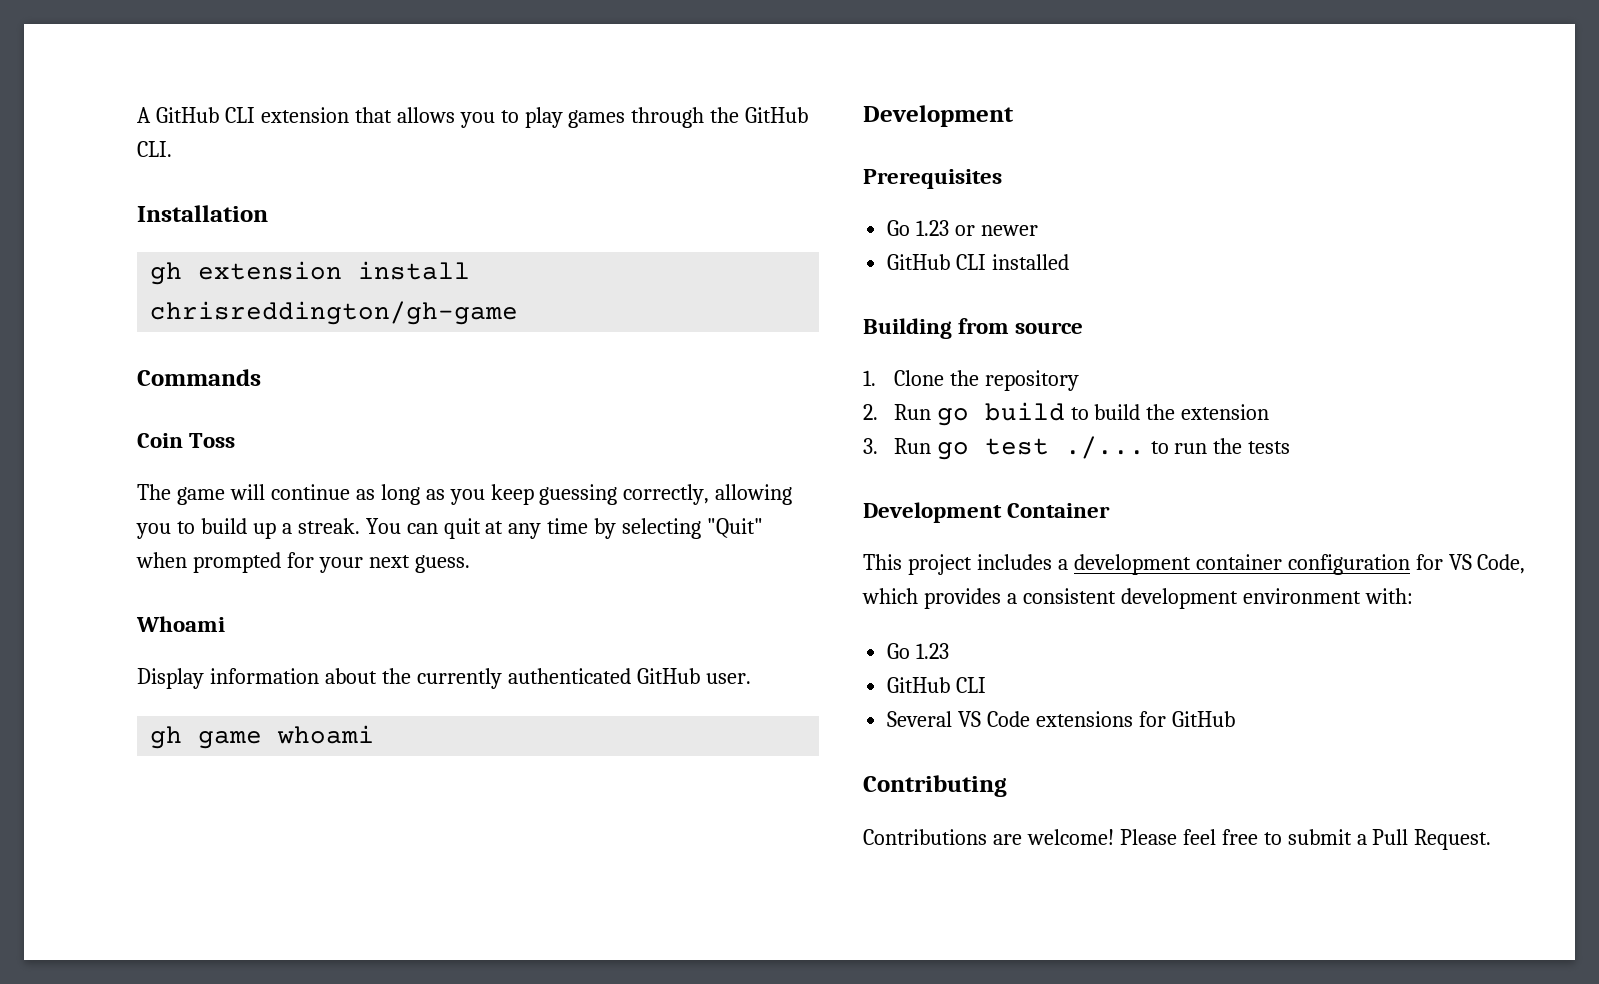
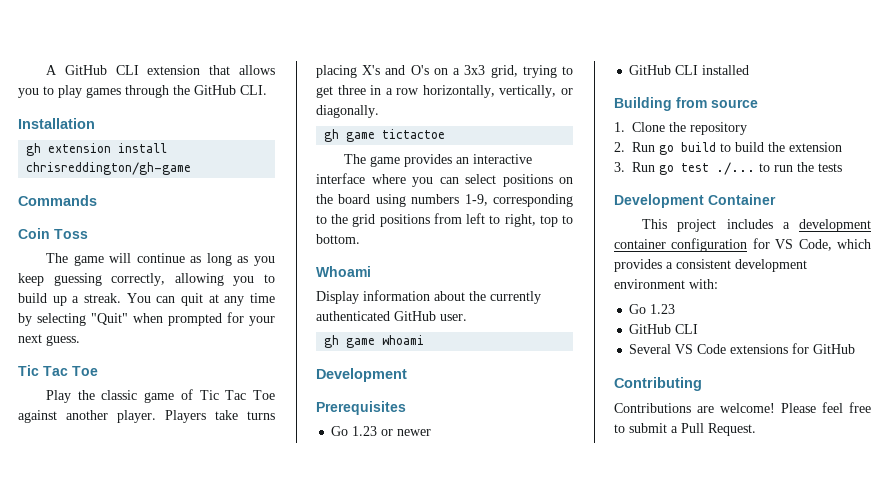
  You can quit at any time by selecting "Quit" when prompted for your next guess.
+ Tic Tac Toe
+ Play the classic game of Tic Tac Toe against another player. Players take turns placing X's and O's on a 3x3 grid, trying to get three in a row horizontally, vertically, or diagonally.
+ gh game tictactoe
+ The game provides an interactive interface where you can select positions on the board using numbers 1-9, corresponding to the grid positions from left to right, top to bottom.

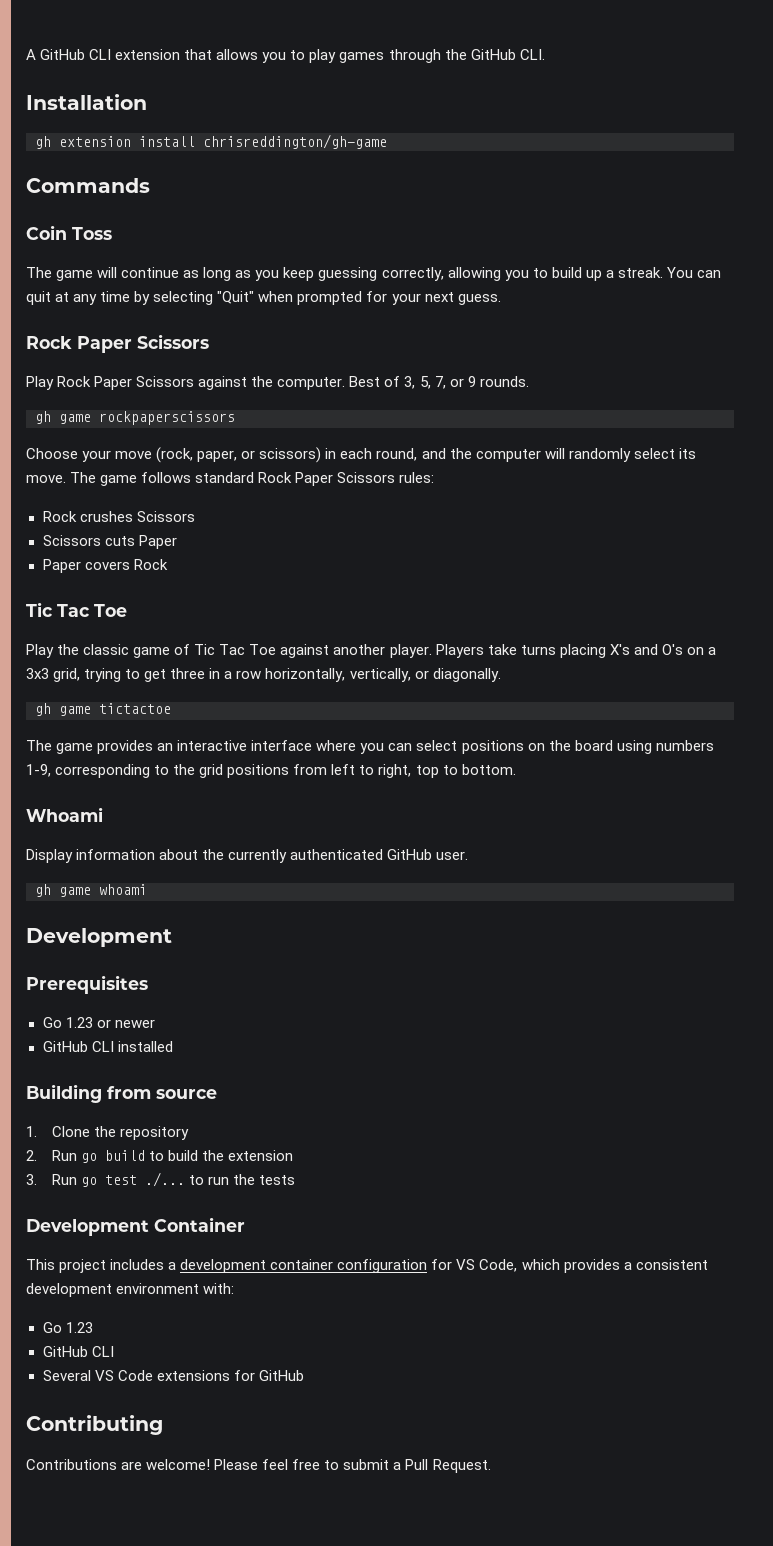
  You can quit at any time by selecting "Quit" when prompted for your next guess.
+ Rock Paper Scissors
+ Play Rock Paper Scissors against the computer. Best of 3, 5, 7, or 9 rounds.
+ gh game rockpaperscissors
+ Choose your move (rock, paper, or scissors) in each round, and the computer will randomly select its move. The game follows standard Rock Paper Scissors rules:
+ Rock crushes Scissors
+ Scissors cuts Paper
+ Paper covers Rock

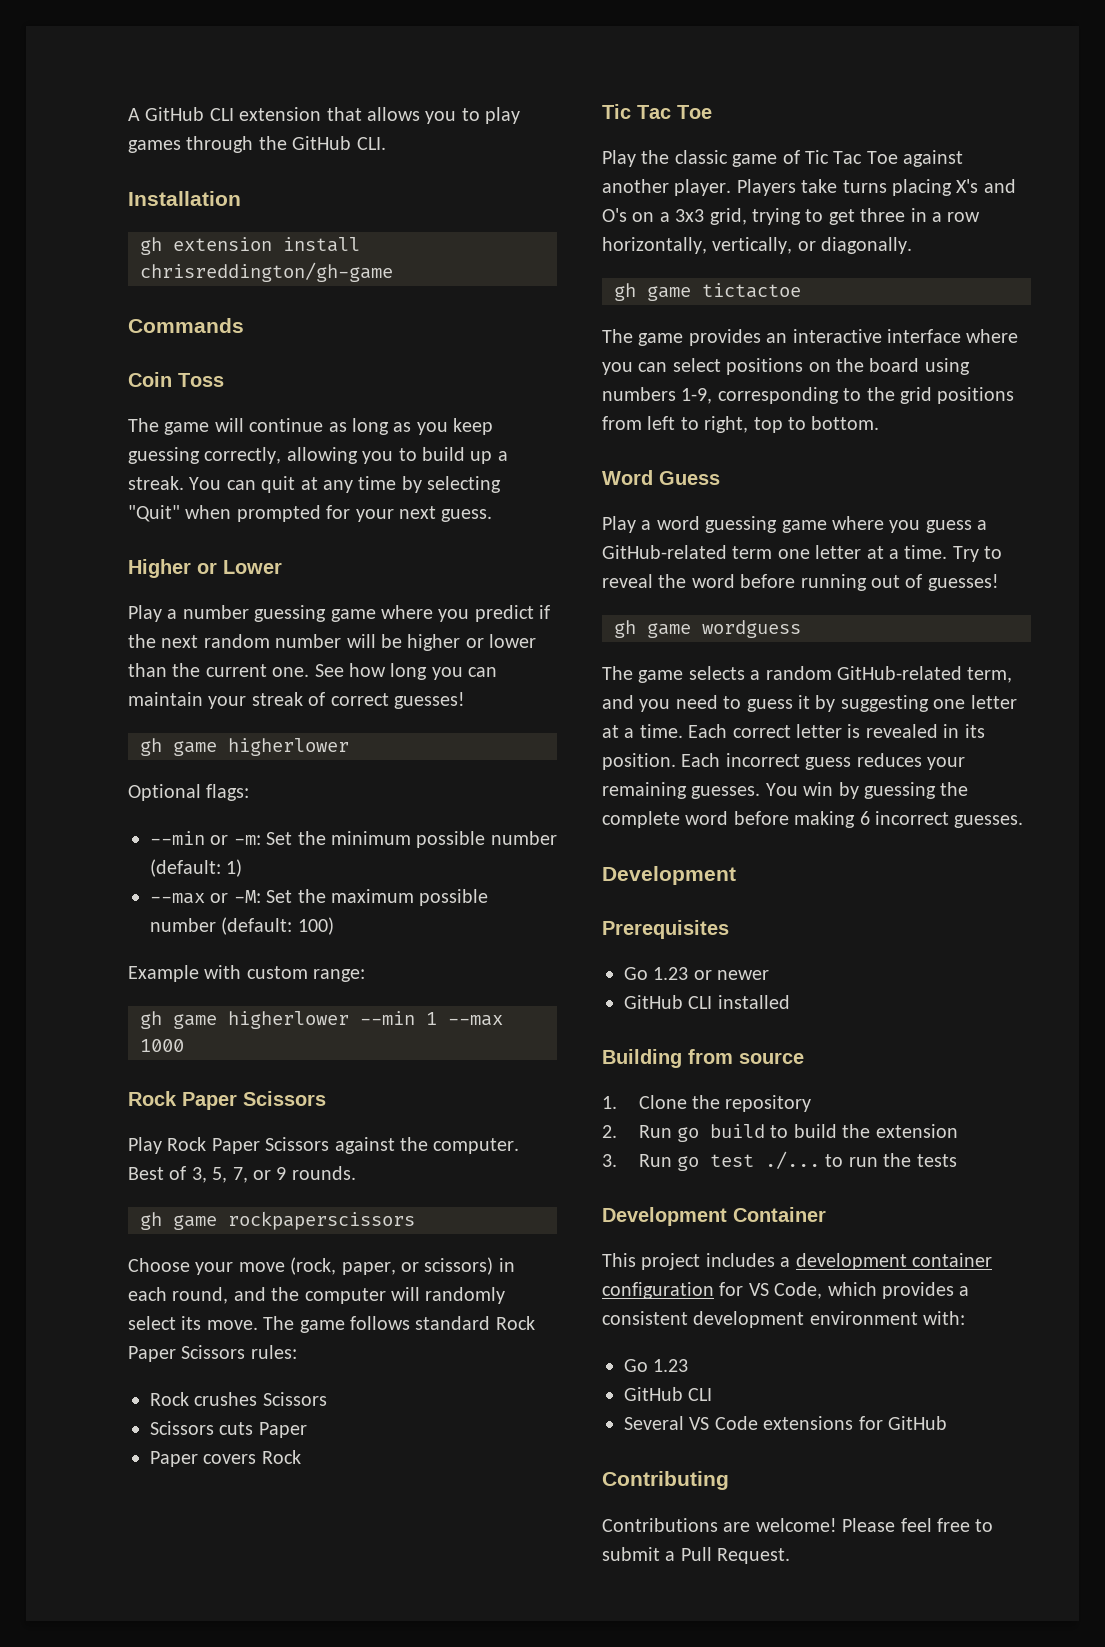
+ Higher or Lower
+ Play a number guessing game where you predict if the next random number will be higher or lower than the current one. See how long you can maintain your streak of correct guesses!
+ gh game higherlower
+ Optional flags:
+ --min or -m: Set the minimum possible number (default: 1)
+ --max or -M: Set the maximum possible number (default: 100)
+ Example with custom range:
+ gh game higherlower --min 1 --max 1000
- Whoami
- Display information about the currently authenticated GitHub user.
- gh game whoami
+ Word Guess
+ Play a word guessing game where you guess a GitHub-related term one letter at a time. Try to reveal the word before running out of guesses!
+ gh game wordguess
+ The game selects a random GitHub-related term, and you need to guess it by suggesting one letter at a time. Each correct letter is revealed in its position. Each incorrect guess reduces your remaining guesses. You win by guessing the complete word before making 6 incorrect guesses.

